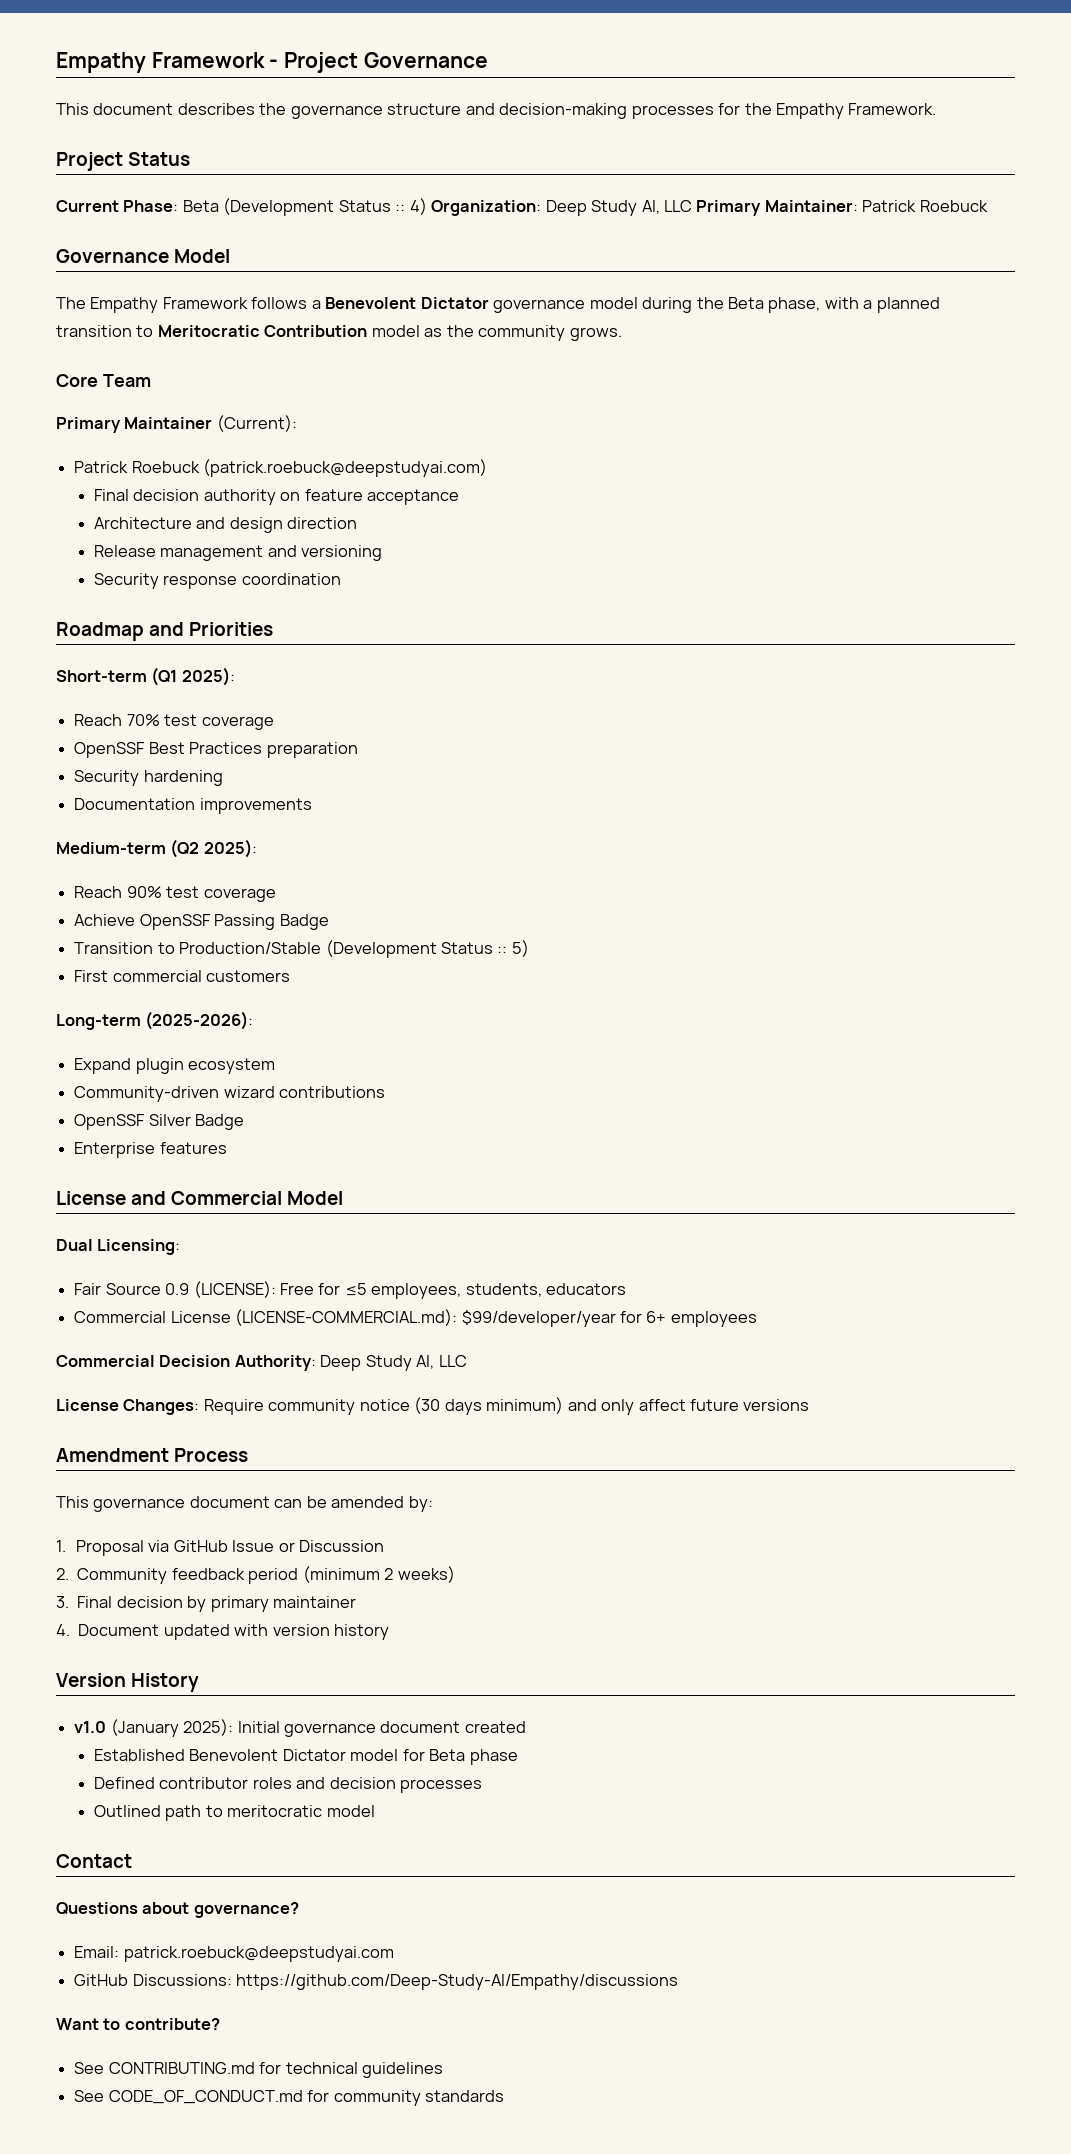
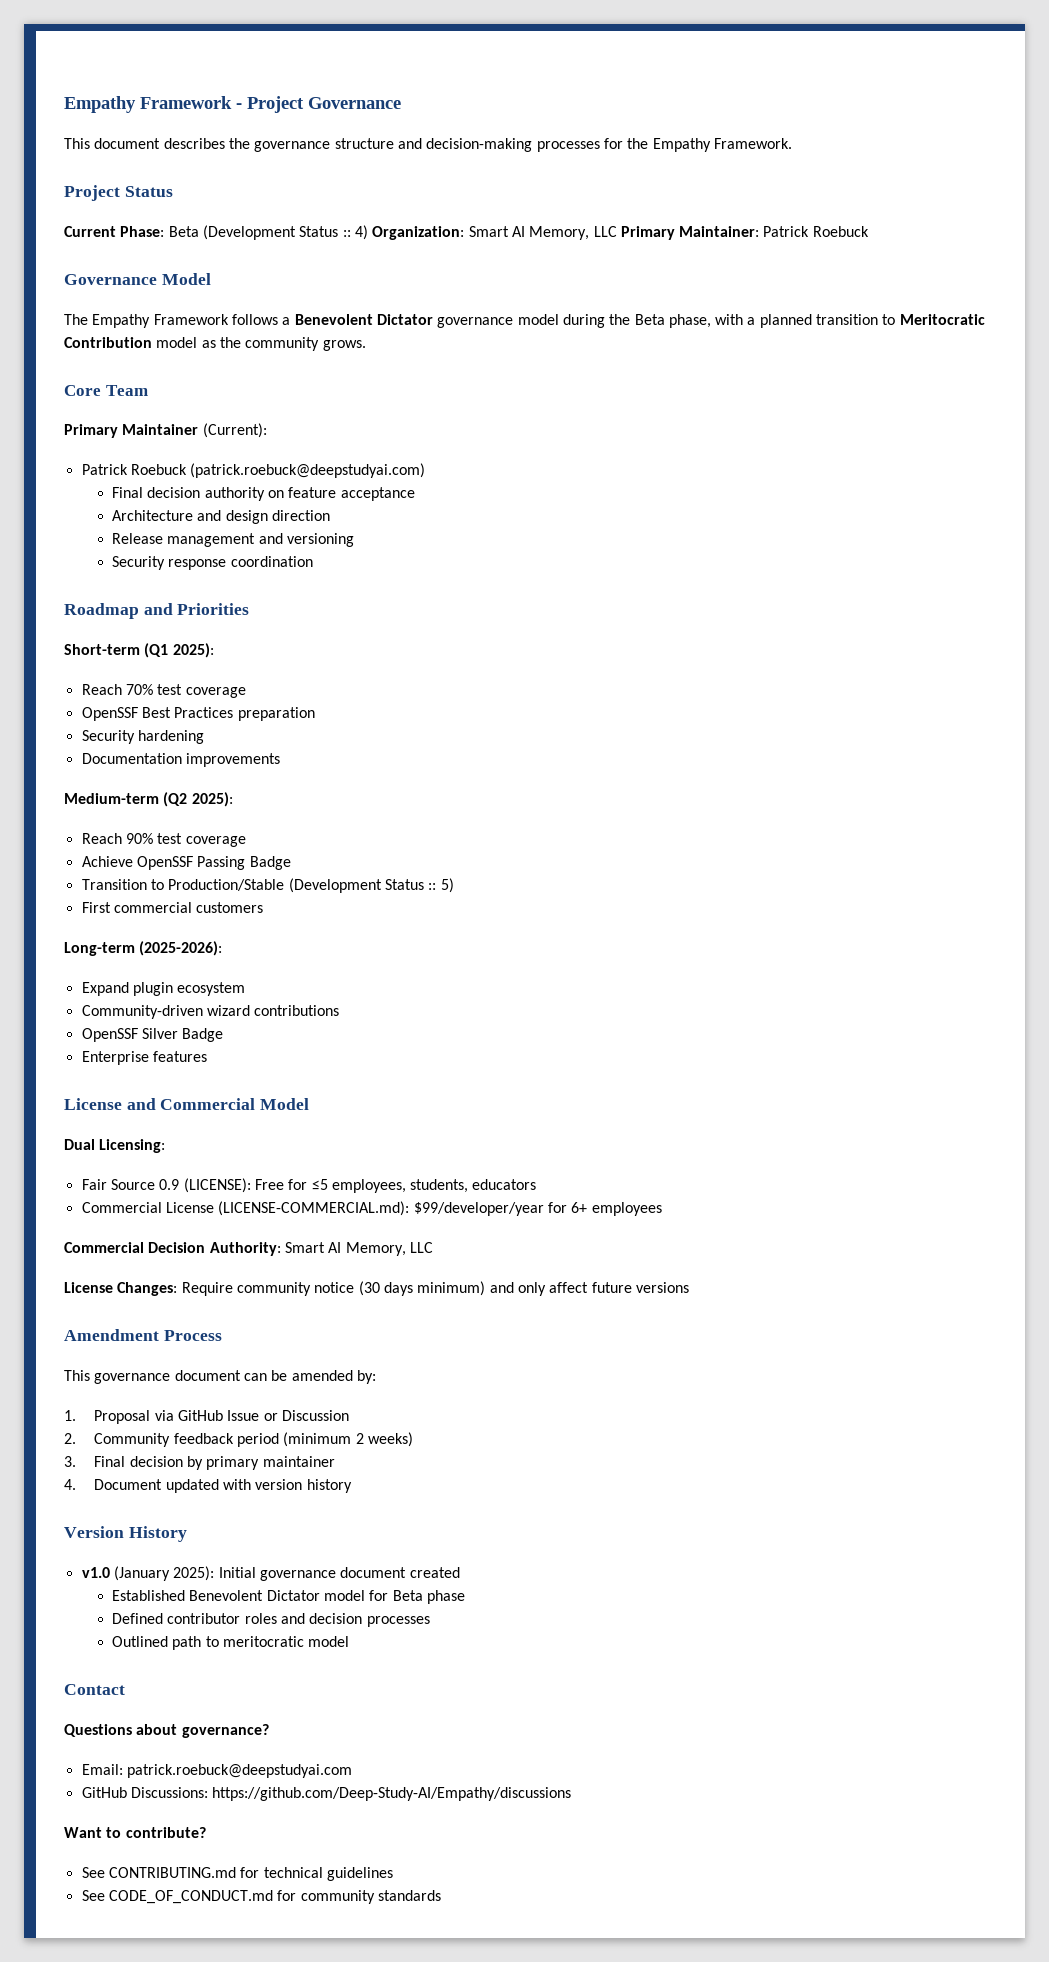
- Current Phase: Beta (Development Status :: 4) Organization: Deep Study AI, LLC Primary Maintainer: Patrick Roebuck
+ Current Phase: Beta (Development Status :: 4) Organization: Smart AI Memory, LLC Primary Maintainer: Patrick Roebuck
- Commercial Decision Authority: Deep Study AI, LLC
+ Commercial Decision Authority: Smart AI Memory, LLC

